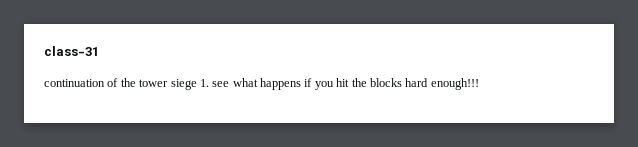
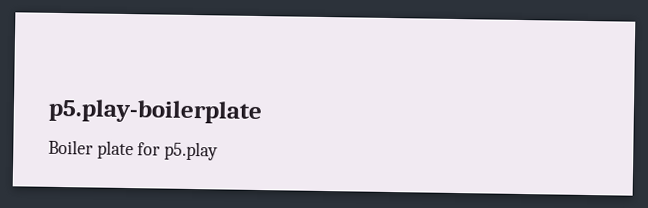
- class-31
- continuation of the tower siege 1. see what happens if you hit the blocks hard enough!!!
+ p5.play-boilerplate
+ Boiler plate for p5.play

